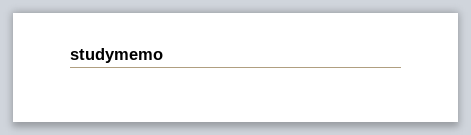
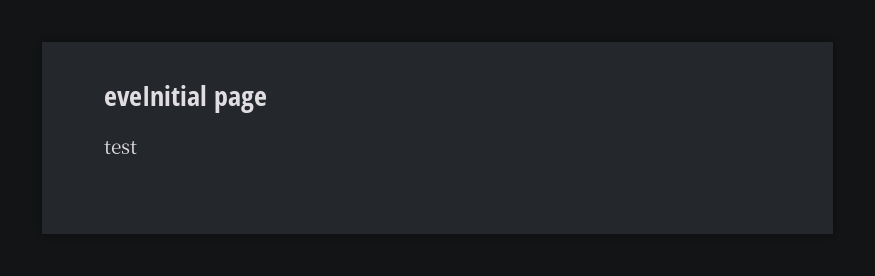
- studymemo
+ eveInitial page
+ test

